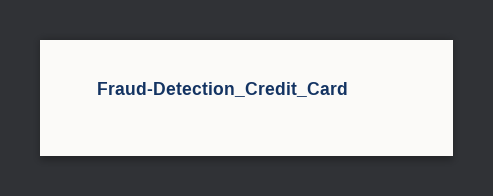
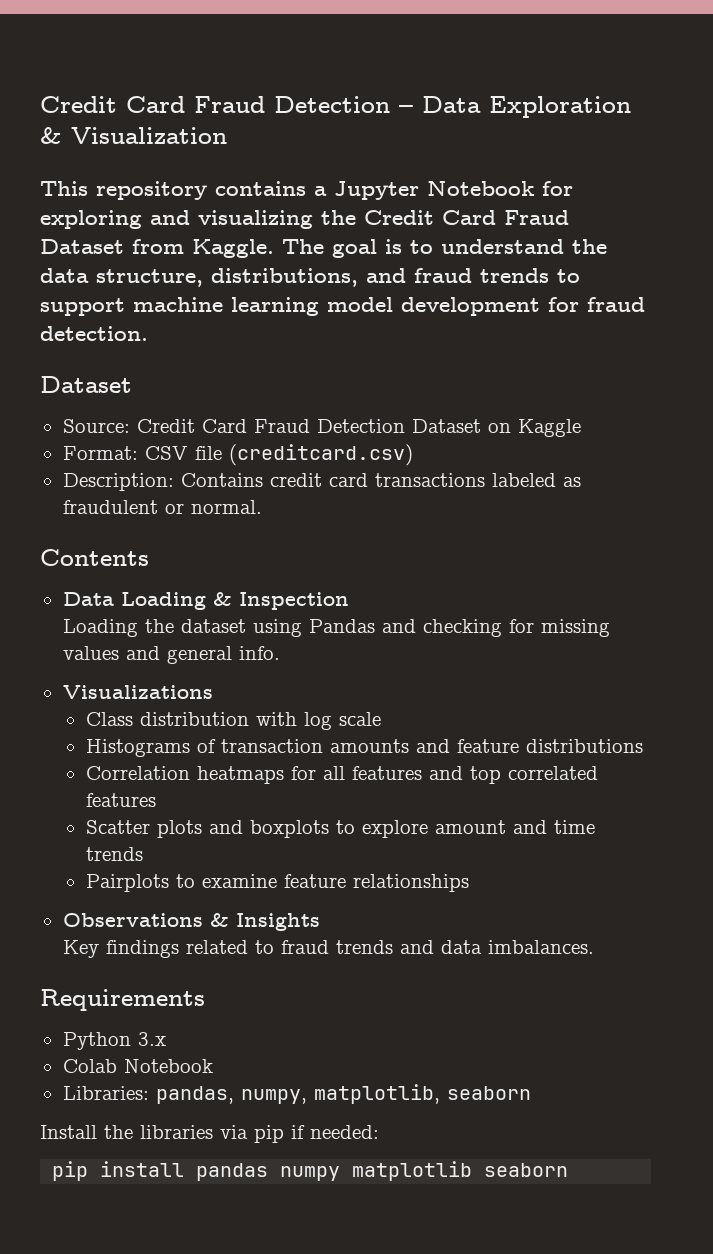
- Fraud-Detection_Credit_Card
+ Credit Card Fraud Detection – Data Exploration & Visualization
+ This repository contains a Jupyter Notebook for exploring and visualizing the Credit Card Fraud Dataset from Kaggle. The goal is to understand the data structure, distributions, and fraud trends to support machine learning model development for fraud detection.
+ Dataset
+ Source: Credit Card Fraud Detection Dataset on Kaggle
+ Format: CSV file (creditcard.csv)
+ Description: Contains credit card transactions labeled as fraudulent or normal.
+ Contents
+ Data Loading & Inspection
+ Loading the dataset using Pandas and checking for missing values and general info.
+ Visualizations
+ Class distribution with log scale
+ Histograms of transaction amounts and feature distributions
+ Correlation heatmaps for all features and top correlated features
+ Scatter plots and boxplots to explore amount and time trends
+ Pairplots to examine feature relationships
+ Observations & Insights
+ Key findings related to fraud trends and data imbalances.
+ Requirements
+ Python 3.x
+ Colab Notebook
+ Libraries: pandas, numpy, matplotlib, seaborn
+ Install the libraries via pip if needed:
+ pip install pandas numpy matplotlib seaborn

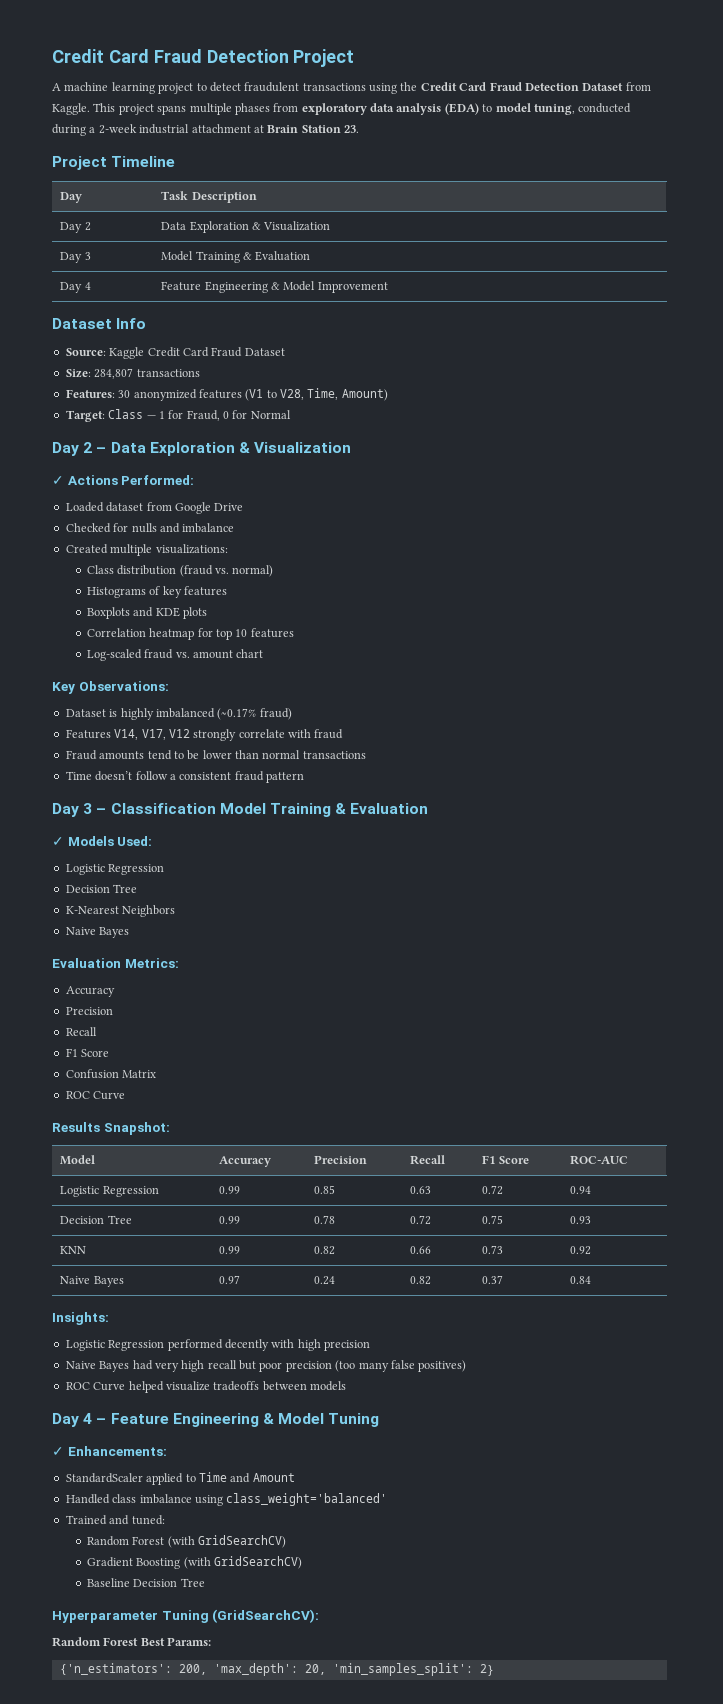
- Credit Card Fraud Detection – Data Exploration & Visualization
+ Credit Card Fraud Detection Project
+ A machine learning project to detect fraudulent transactions using the Credit Card Fraud Detection Dataset from Kaggle. This project spans multiple phases from exploratory data analysis (EDA) to model tuning, conducted during a 2-week industrial attachment at Brain Station 23.
+ Project Timeline
+ Day | Task Description
+ Day 2 | Data Exploration & Visualization
+ Day 3 | Model Training & Evaluation
+ Day 4 | Feature Engineering & Model Improvement
+ Dataset Info
+ Source: Kaggle Credit Card Fraud Dataset
+ Size: 284,807 transactions
+ Features: 30 anonymized features (V1 to V28, Time, Amount)
+ Target: Class — 1 for Fraud, 0 for Normal
+ Day 2 – Data Exploration & Visualization
- This repository contains a Jupyter Notebook for exploring and visualizing the Credit Card Fraud Dataset from Kaggle. The goal is to understand the data structure, distributions, and fraud trends to support machine learning model development for fraud detection.
- Dataset
- Source: Credit Card Fraud Detection Dataset on Kaggle
- Format: CSV file (creditcard.csv)
- Description: Contains credit card transactions labeled as fraudulent or normal.
- Contents
- Data Loading & Inspection
- Loading the dataset using Pandas and checking for missing values and general info.
- Visualizations
+ ✓ Actions Performed:
+ Loaded dataset from Google Drive
+ Checked for nulls and imbalance
+ Created multiple visualizations:
- Class distribution with log scale
+ Class distribution (fraud vs. normal)
- Histograms of transaction amounts and feature distributions
- Correlation heatmaps for all features and top correlated features
- Scatter plots and boxplots to explore amount and time trends
- Pairplots to examine feature relationships
- Observations & Insights
- Key findings related to fraud trends and data imbalances.
- Requirements
- Python 3.x
- Colab Notebook
- Libraries: pandas, numpy, matplotlib, seaborn
- Install the libraries via pip if needed:
- pip install pandas numpy matplotlib seaborn
+ Histograms of key features
+ Boxplots and KDE plots
+ Correlation heatmap for top 10 features
+ Log-scaled fraud vs. amount chart
+ Key Observations:
+ Dataset is highly imbalanced (~0.17% fraud)
+ Features V14, V17, V12 strongly correlate with fraud
+ Fraud amounts tend to be lower than normal transactions
+ Time doesn’t follow a consistent fraud pattern
+ Day 3 – Classification Model Training & Evaluation
+ ✓ Models Used:
+ Logistic Regression
+ Decision Tree
+ K-Nearest Neighbors
+ Naive Bayes
+ Evaluation Metrics:
+ Accuracy
+ Precision
+ Recall
+ F1 Score
+ Confusion Matrix
+ ROC Curve
+ Results Snapshot:
+ Model | Accuracy | Precision | Recall | F1 Score | ROC-AUC
+ Logistic Regression | 0.99 | 0.85 | 0.63 | 0.72 | 0.94
+ Decision Tree | 0.99 | 0.78 | 0.72 | 0.75 | 0.93
+ KNN | 0.99 | 0.82 | 0.66 | 0.73 | 0.92
+ Naive Bayes | 0.97 | 0.24 | 0.82 | 0.37 | 0.84
+ Insights:
+ Logistic Regression performed decently with high precision
+ Naive Bayes had very high recall but poor precision (too many false positives)
+ ROC Curve helped visualize tradeoffs between models
+ Day 4 – Feature Engineering & Model Tuning
+ ✓ Enhancements:
+ StandardScaler applied to Time and Amount
+ Handled class imbalance using class_weight='balanced'
+ Trained and tuned:
+ Random Forest (with GridSearchCV)
+ Gradient Boosting (with GridSearchCV)
+ Baseline Decision Tree
+ Hyperparameter Tuning (GridSearchCV):
+ Random Forest Best Params:
+ {'n_estimators': 200, 'max_depth': 20, 'min_samples_split': 2}

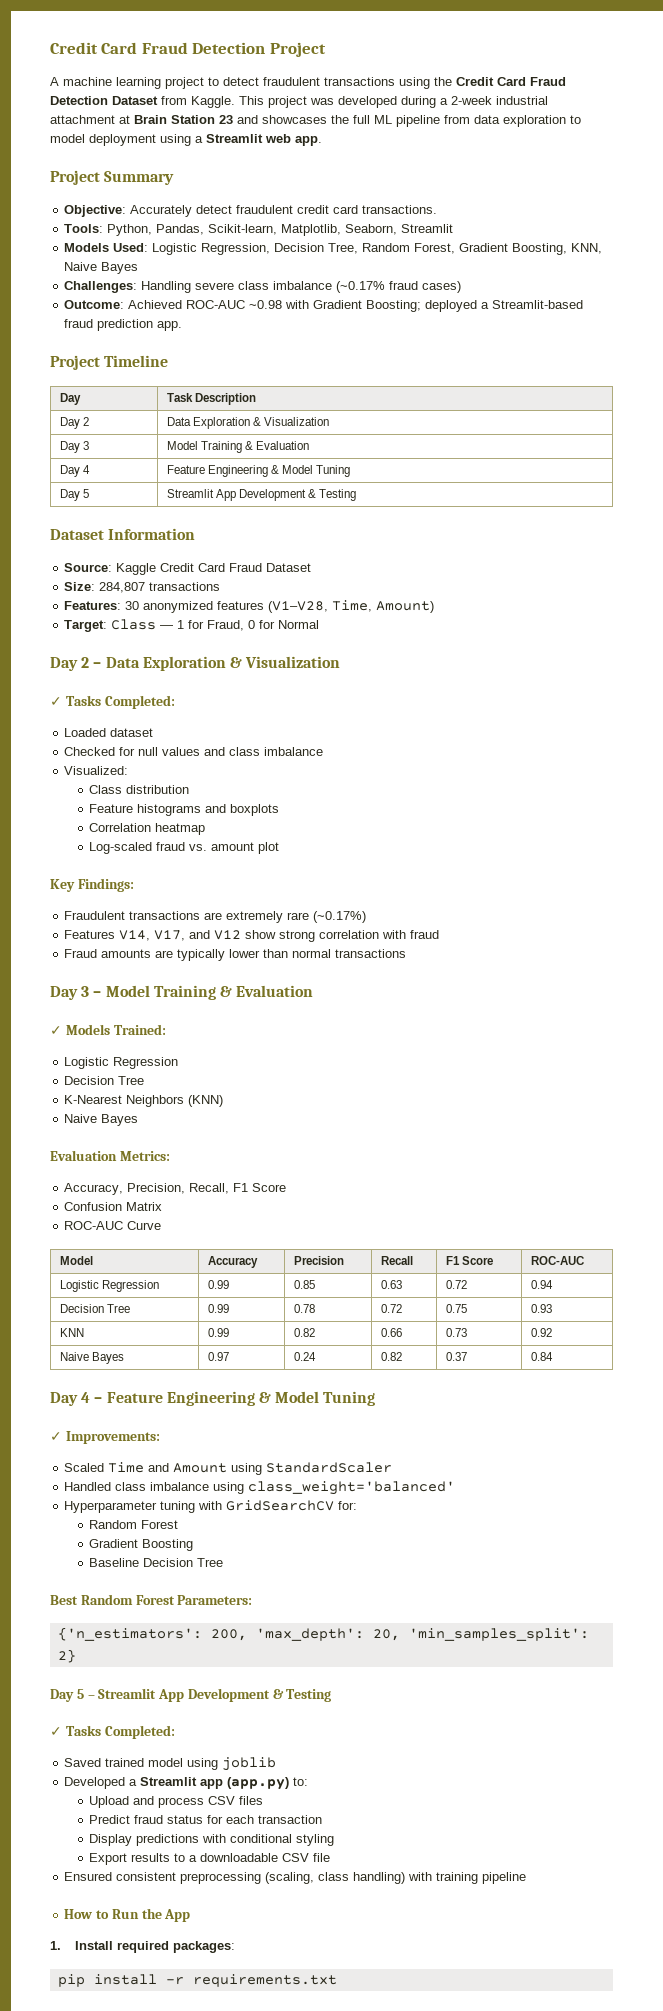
- This project spans multiple phases from exploratory data analysis (EDA) to model tuning, conducted during a 2-week industrial attachment at Brain Station 23.
+ This project was developed during a 2-week industrial attachment at Brain Station 23 and showcases the full ML pipeline from data exploration to model deployment using a Streamlit web app.
+ Project Summary
+ Objective: Accurately detect fraudulent credit card transactions.
+ Tools: Python, Pandas, Scikit-learn, Matplotlib, Seaborn, Streamlit
+ Models Used: Logistic Regression, Decision Tree, Random Forest, Gradient Boosting, KNN, Naive Bayes
+ Challenges: Handling severe class imbalance (~0.17% fraud cases)
+ Outcome: Achieved ROC-AUC ~0.98 with Gradient Boosting; deployed a Streamlit-based fraud prediction app.
- Day 4 | Feature Engineering & Model Improvement
- Dataset Info
+ Day 4 | Feature Engineering & Model Tuning
+ Day 5 | Streamlit App Development & Testing
+ Dataset Information
- Features: 30 anonymized features (V1 to V28, Time, Amount)
+ Features: 30 anonymized features (V1–V28, Time, Amount)
  Day 2 – Data Exploration & Visualization
- ✓ Actions Performed:
+ ✓ Tasks Completed:
- Loaded dataset from Google Drive
+ Loaded dataset
- Checked for nulls and imbalance
- Created multiple visualizations:
- Class distribution (fraud vs. normal)
- Histograms of key features
- Boxplots and KDE plots
- Correlation heatmap for top 10 features
+ Checked for null values and class imbalance
+ Visualized:
+ Class distribution
+ Feature histograms and boxplots
+ Correlation heatmap
- Log-scaled fraud vs. amount chart
+ Log-scaled fraud vs. amount plot
- Key Observations:
- Dataset is highly imbalanced (~0.17% fraud)
- Features V14, V17, V12 strongly correlate with fraud
+ Key Findings:
+ Fraudulent transactions are extremely rare (~0.17%)
+ Features V14, V17, and V12 show strong correlation with fraud
- Fraud amounts tend to be lower than normal transactions
+ Fraud amounts are typically lower than normal transactions
- Time doesn’t follow a consistent fraud pattern
- Day 3 – Classification Model Training & Evaluation
+ Day 3 – Model Training & Evaluation
- ✓ Models Used:
+ ✓ Models Trained:
- K-Nearest Neighbors
+ K-Nearest Neighbors (KNN)
  Evaluation Metrics:
- Accuracy
- Precision
- Recall
- F1 Score
+ Accuracy, Precision, Recall, F1 Score
  Confusion Matrix
- ROC Curve
- Results Snapshot:
+ ROC-AUC Curve
- Insights:
- Logistic Regression performed decently with high precision
- Naive Bayes had very high recall but poor precision (too many false positives)
- ROC Curve helped visualize tradeoffs between models
- ✓ Enhancements:
- StandardScaler applied to Time and Amount
+ ✓ Improvements:
+ Scaled Time and Amount using StandardScaler
- Trained and tuned:
- Random Forest (with GridSearchCV)
+ Hyperparameter tuning with GridSearchCV for:
+ Random Forest
- Gradient Boosting (with GridSearchCV)
+ Gradient Boosting
- Hyperparameter Tuning (GridSearchCV):
- Random Forest Best Params:
+ Best Random Forest Parameters:
+ Day 5 – Streamlit App Development & Testing
+ ✓ Tasks Completed:
+ Saved trained model using joblib
+ Developed a Streamlit app (app.py) to:
+ Upload and process CSV files
+ Predict fraud status for each transaction
+ Display predictions with conditional styling
+ Export results to a downloadable CSV file
+ Ensured consistent preprocessing (scaling, class handling) with training pipeline
+ How to Run the App
+ 1. Install required packages:
+ pip install -r requirements.txt

